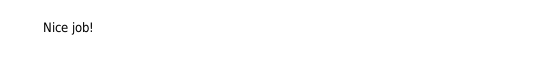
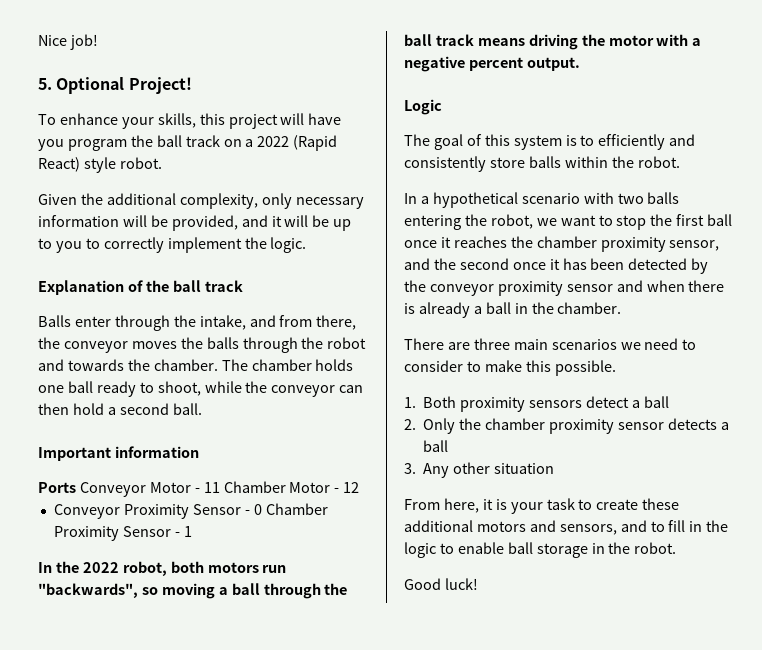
+ 5. Optional Project!
+ To enhance your skills, this project will have you program the ball track on a 2022 (Rapid React) style robot.
+ Given the additional complexity, only necessary information will be provided, and it will be up to you to correctly implement the logic.
+ Explanation of the ball track
+ Balls enter through the intake, and from there, the conveyor moves the balls through the robot and towards the chamber. The chamber holds one ball ready to shoot, while the conveyor can then hold a second ball.
+ Important information
+ Ports Conveyor Motor - 11 Chamber Motor - 12
+ Conveyor Proximity Sensor - 0 Chamber Proximity Sensor - 1
+ In the 2022 robot, both motors run "backwards", so moving a ball through the ball track means driving the motor with a negative percent output.
+ Logic
+ The goal of this system is to efficiently and consistently store balls within the robot.
+ In a hypothetical scenario with two balls entering the robot, we want to stop the first ball once it reaches the chamber proximity sensor, and the second once it has been detected by the conveyor proximity sensor and when there is already a ball in the chamber.
+ There are three main scenarios we need to consider to make this possible.
+ 1. Both proximity sensors detect a ball
+ 2. Only the chamber proximity sensor detects a ball
+ 3. Any other situation
+ From here, it is your task to create these additional motors and sensors, and to fill in the logic to enable ball storage in the robot.
+ Good luck!

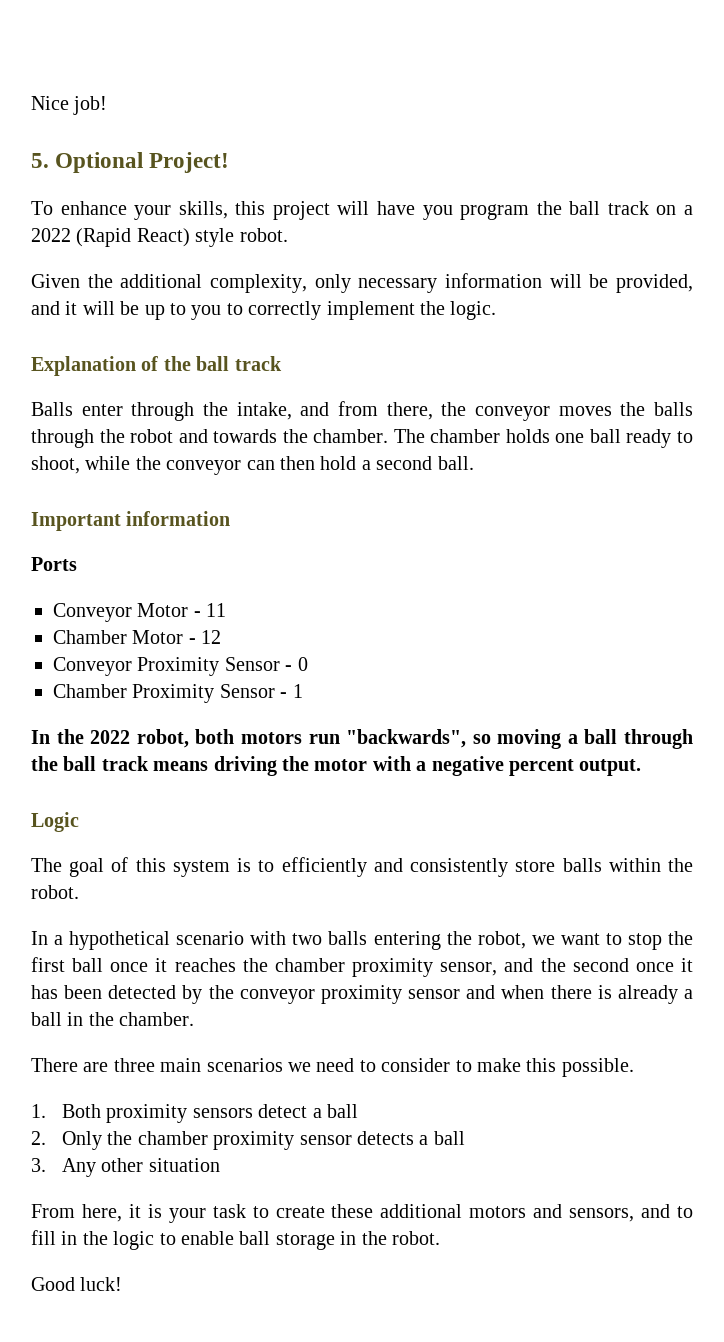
- Ports Conveyor Motor - 11 Chamber Motor - 12
+ Ports
+ Conveyor Motor - 11
+ Chamber Motor - 12
- Conveyor Proximity Sensor - 0 Chamber Proximity Sensor - 1
+ Conveyor Proximity Sensor - 0
+ Chamber Proximity Sensor - 1

